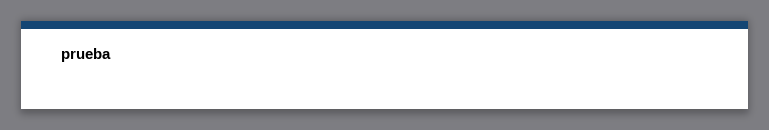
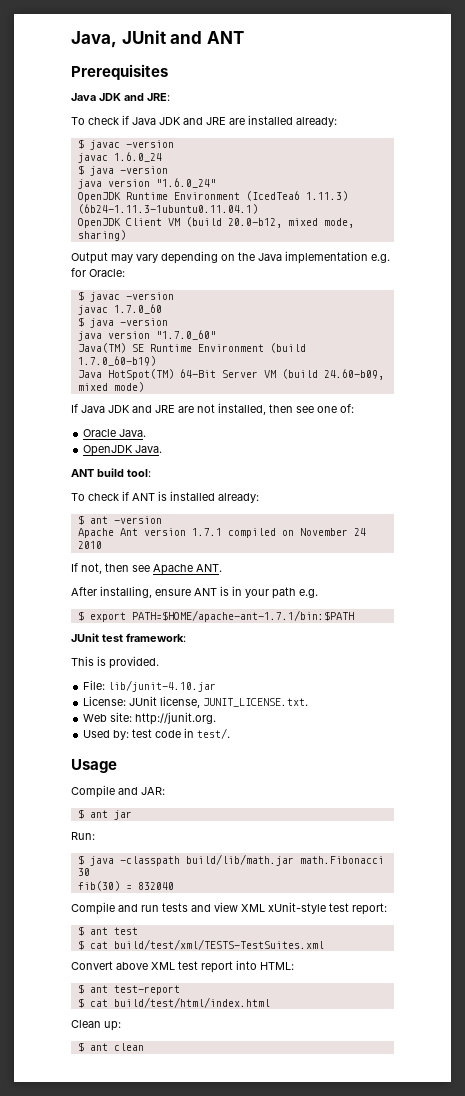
- prueba
+ Java, JUnit and ANT
+ Prerequisites
+ Java JDK and JRE:
+ To check if Java JDK and JRE are installed already:
+ $ javac -version
+ javac 1.6.0_24
+ $ java -version
+ java version "1.6.0_24"
+ OpenJDK Runtime Environment (IcedTea6 1.11.3) (6b24-1.11.3-1ubuntu0.11.04.1)
+ OpenJDK Client VM (build 20.0-b12, mixed mode, sharing)
+ Output may vary depending on the Java implementation e.g. for Oracle:
+ $ javac -version
+ javac 1.7.0_60
+ $ java -version
+ java version "1.7.0_60"
+ Java(TM) SE Runtime Environment (build 1.7.0_60-b19)
+ Java HotSpot(TM) 64-Bit Server VM (build 24.60-b09, mixed mode)
+ If Java JDK and JRE are not installed, then see one of:
+ Oracle Java.
+ OpenJDK Java.
+ ANT build tool:
+ To check if ANT is installed already:
+ $ ant -version
+ Apache Ant version 1.7.1 compiled on November 24 2010
+ If not, then see Apache ANT.
+ After installing, ensure ANT is in your path e.g.
+ $ export PATH=$HOME/apache-ant-1.7.1/bin:$PATH
+ JUnit test framework:
+ This is provided.
+ File: lib/junit-4.10.jar
+ License: JUnit license, JUNIT_LICENSE.txt.
+ Web site: http://junit.org.
+ Used by: test code in test/.
+ Usage
+ Compile and JAR:
+ $ ant jar
+ Run:
+ $ java -classpath build/lib/math.jar math.Fibonacci 30
+ fib(30) = 832040
+ Compile and run tests and view XML xUnit-style test report:
+ $ ant test
+ $ cat build/test/xml/TESTS-TestSuites.xml
+ Convert above XML test report into HTML:
+ $ ant test-report
+ $ cat build/test/html/index.html
+ Clean up:
+ $ ant clean

